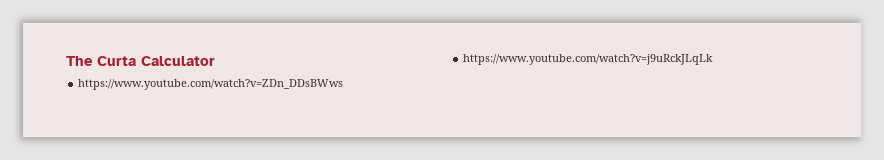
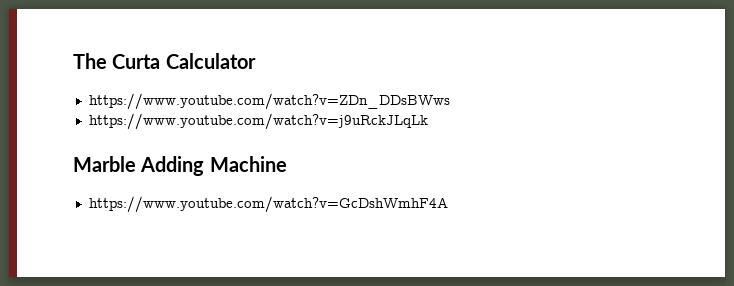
+ Marble Adding Machine
+ https://www.youtube.com/watch?v=GcDshWmhF4A

